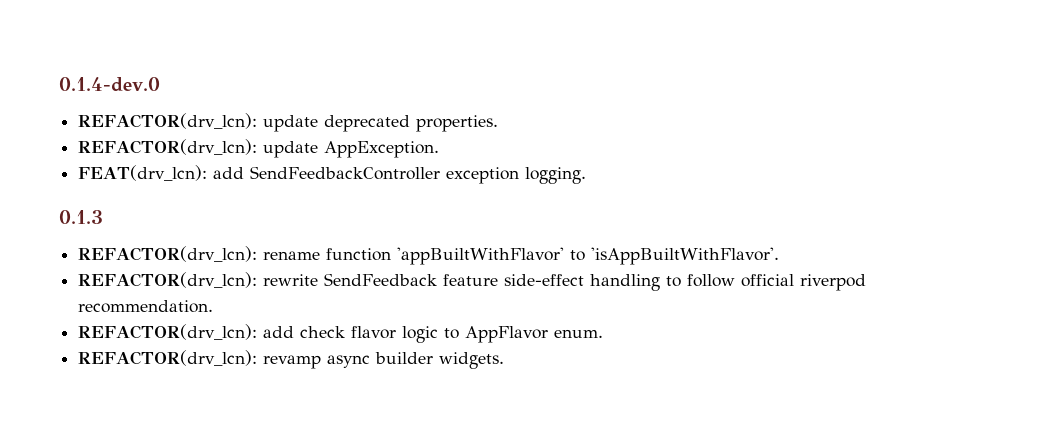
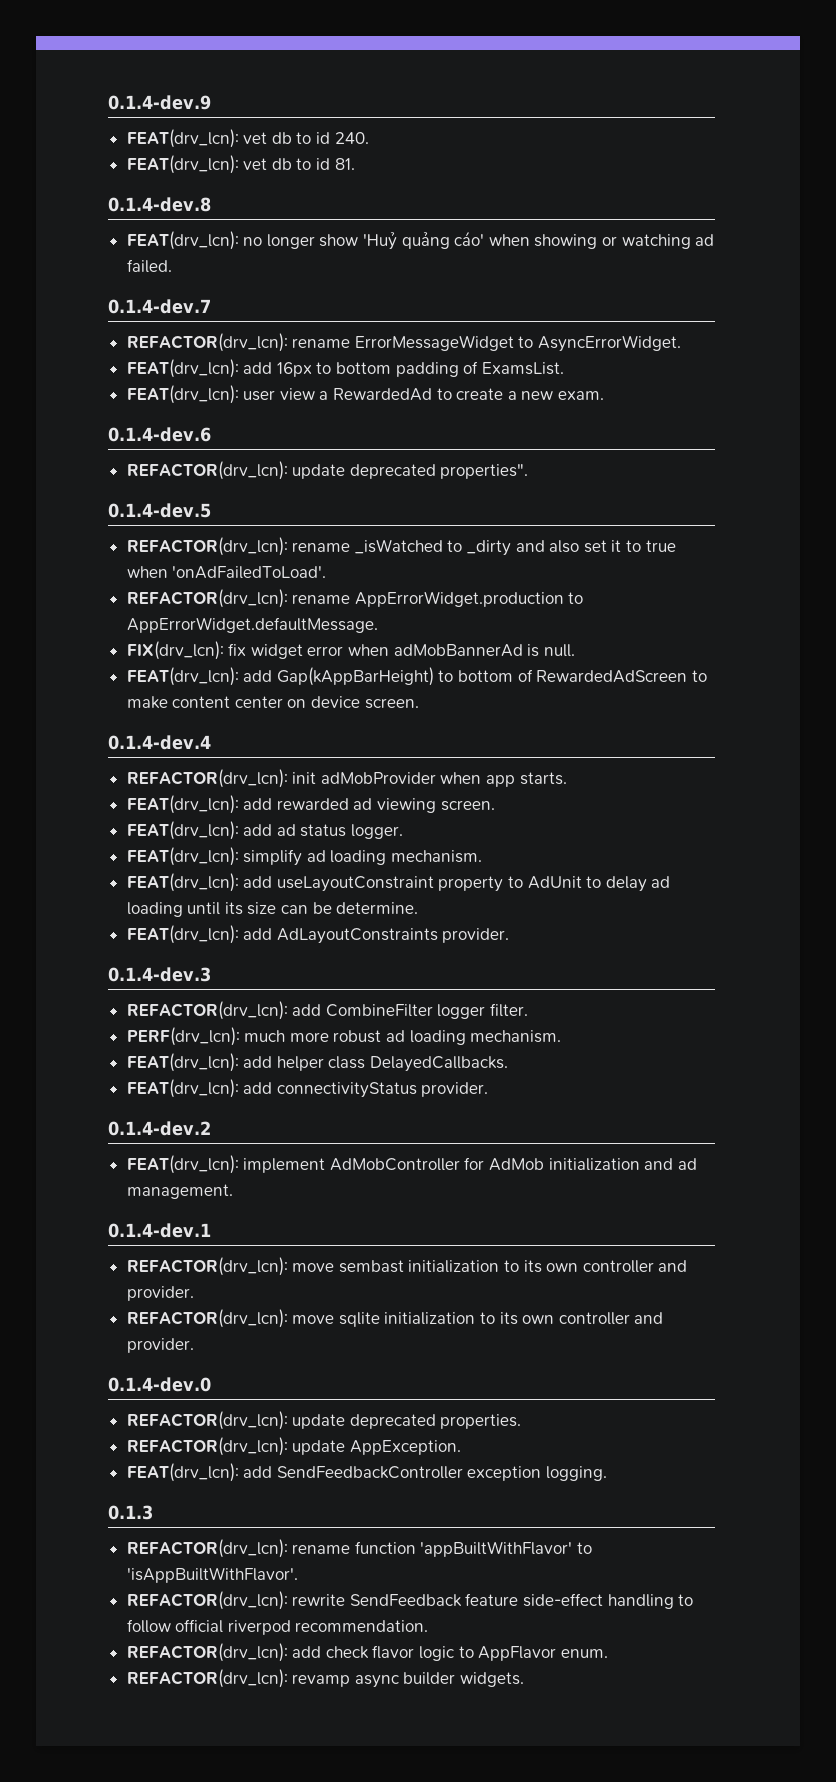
+ 0.1.4-dev.9
+ FEAT(drv_lcn): vet db to id 240.
+ FEAT(drv_lcn): vet db to id 81.
+ 0.1.4-dev.8
+ FEAT(drv_lcn): no longer show 'Huỷ quảng cáo' when showing or watching ad failed.
+ 0.1.4-dev.7
+ REFACTOR(drv_lcn): rename ErrorMessageWidget to AsyncErrorWidget.
+ FEAT(drv_lcn): add 16px to bottom padding of ExamsList.
+ FEAT(drv_lcn): user view a RewardedAd to create a new exam.
+ 0.1.4-dev.6
+ REFACTOR(drv_lcn): update deprecated properties".
+ 0.1.4-dev.5
+ REFACTOR(drv_lcn): rename _isWatched to _dirty and also set it to true when 'onAdFailedToLoad'.
+ REFACTOR(drv_lcn): rename AppErrorWidget.production to AppErrorWidget.defaultMessage.
+ FIX(drv_lcn): fix widget error when adMobBannerAd is null.
+ FEAT(drv_lcn): add Gap(kAppBarHeight) to bottom of RewardedAdScreen to make content center on device screen.
+ 0.1.4-dev.4
+ REFACTOR(drv_lcn): init adMobProvider when app starts.
+ FEAT(drv_lcn): add rewarded ad viewing screen.
+ FEAT(drv_lcn): add ad status logger.
+ FEAT(drv_lcn): simplify ad loading mechanism.
+ FEAT(drv_lcn): add useLayoutConstraint property to AdUnit to delay ad loading until its size can be determine.
+ FEAT(drv_lcn): add AdLayoutConstraints provider.
+ 0.1.4-dev.3
+ REFACTOR(drv_lcn): add CombineFilter logger filter.
+ PERF(drv_lcn): much more robust ad loading mechanism.
+ FEAT(drv_lcn): add helper class DelayedCallbacks.
+ FEAT(drv_lcn): add connectivityStatus provider.
+ 0.1.4-dev.2
+ FEAT(drv_lcn): implement AdMobController for AdMob initialization and ad management.
+ 0.1.4-dev.1
+ REFACTOR(drv_lcn): move sembast initialization to its own controller and provider.
+ REFACTOR(drv_lcn): move sqlite initialization to its own controller and provider.

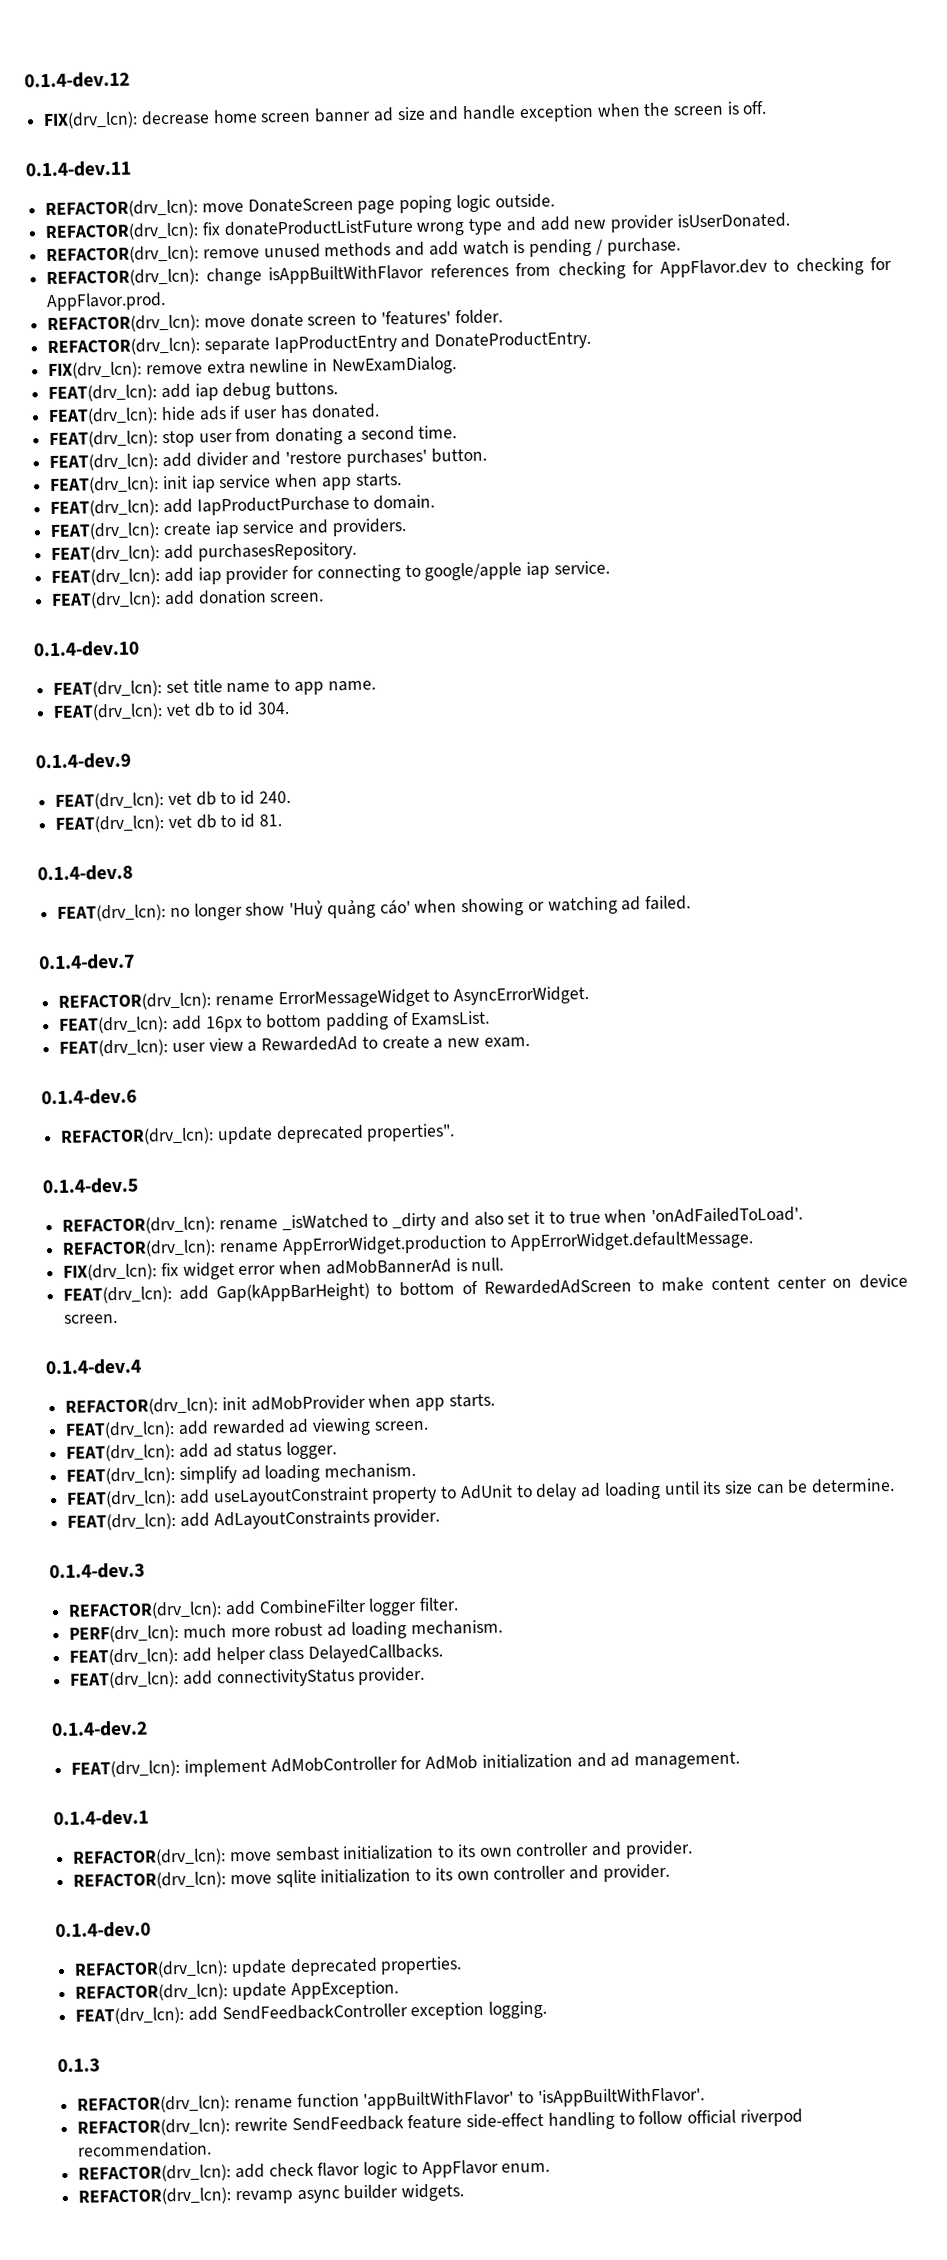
+ 0.1.4-dev.12
+ FIX(drv_lcn): decrease home screen banner ad size and handle exception when the screen is off.
+ 0.1.4-dev.11
+ REFACTOR(drv_lcn): move DonateScreen page poping logic outside.
+ REFACTOR(drv_lcn): fix donateProductListFuture wrong type and add new provider isUserDonated.
+ REFACTOR(drv_lcn): remove unused methods and add watch is pending / purchase.
+ REFACTOR(drv_lcn): change isAppBuiltWithFlavor references from checking for AppFlavor.dev to checking for AppFlavor.prod.
+ REFACTOR(drv_lcn): move donate screen to 'features' folder.
+ REFACTOR(drv_lcn): separate IapProductEntry and DonateProductEntry.
+ FIX(drv_lcn): remove extra newline in NewExamDialog.
+ FEAT(drv_lcn): add iap debug buttons.
+ FEAT(drv_lcn): hide ads if user has donated.
+ FEAT(drv_lcn): stop user from donating a second time.
+ FEAT(drv_lcn): add divider and 'restore purchases' button.
+ FEAT(drv_lcn): init iap service when app starts.
+ FEAT(drv_lcn): add IapProductPurchase to domain.
+ FEAT(drv_lcn): create iap service and providers.
+ FEAT(drv_lcn): add purchasesRepository.
+ FEAT(drv_lcn): add iap provider for connecting to google/apple iap service.
+ FEAT(drv_lcn): add donation screen.
+ 0.1.4-dev.10
+ FEAT(drv_lcn): set title name to app name.
+ FEAT(drv_lcn): vet db to id 304.

